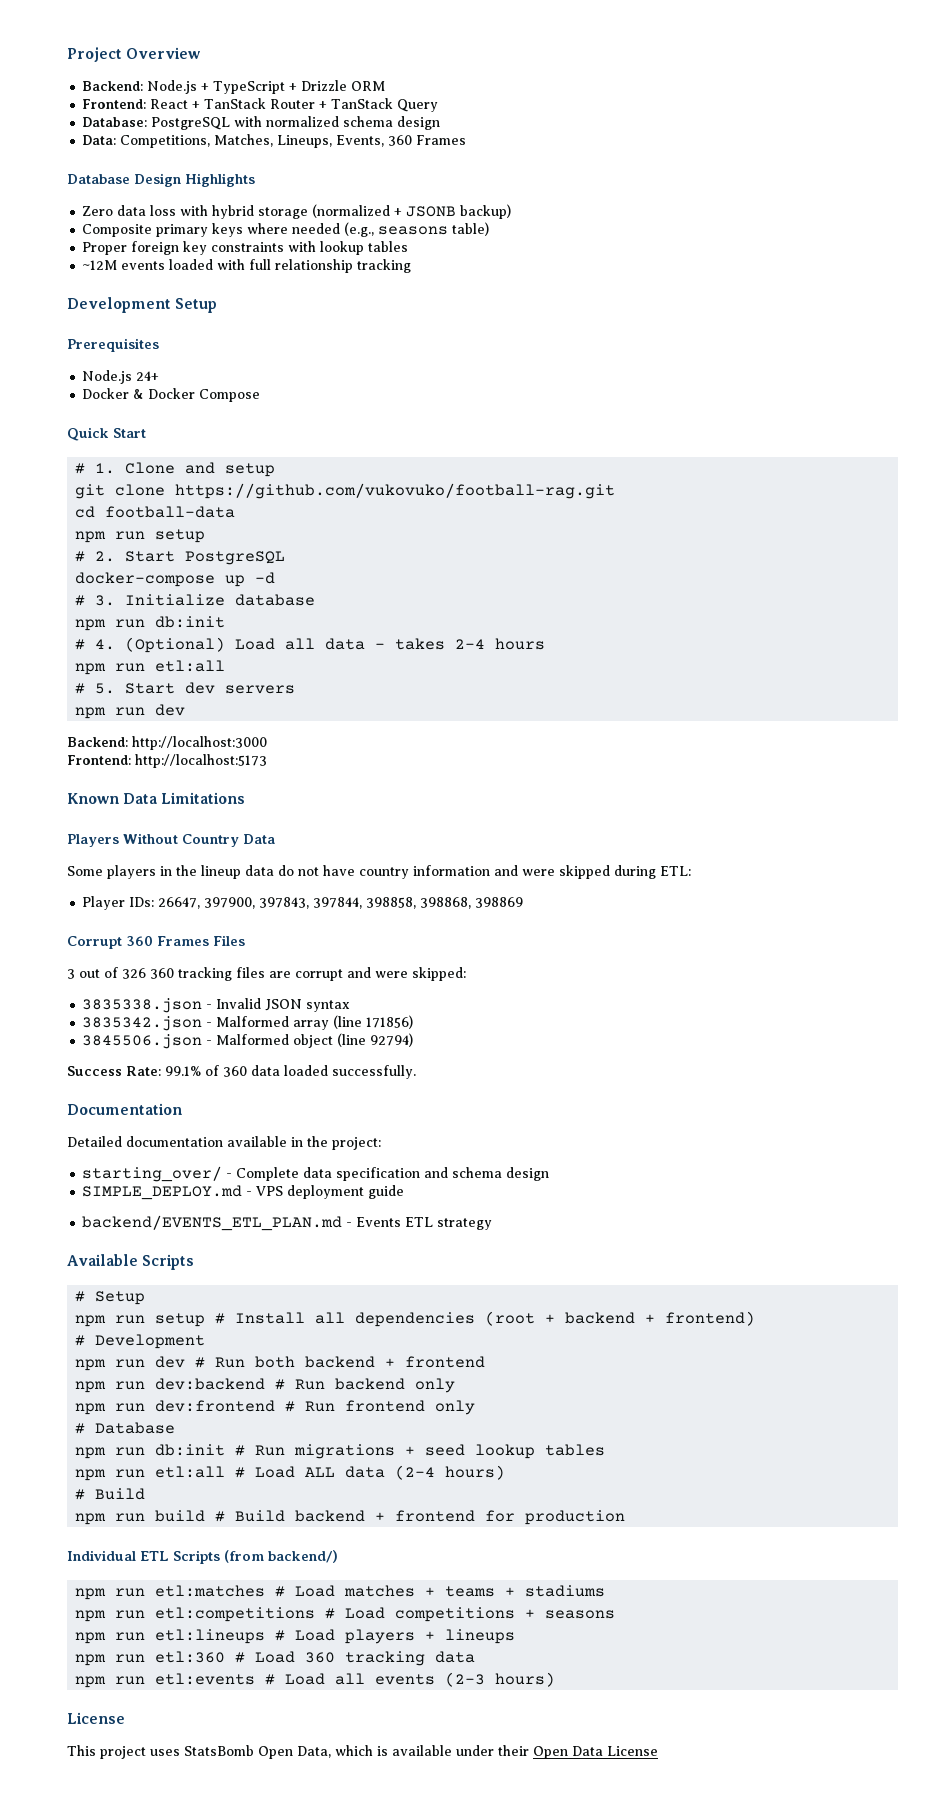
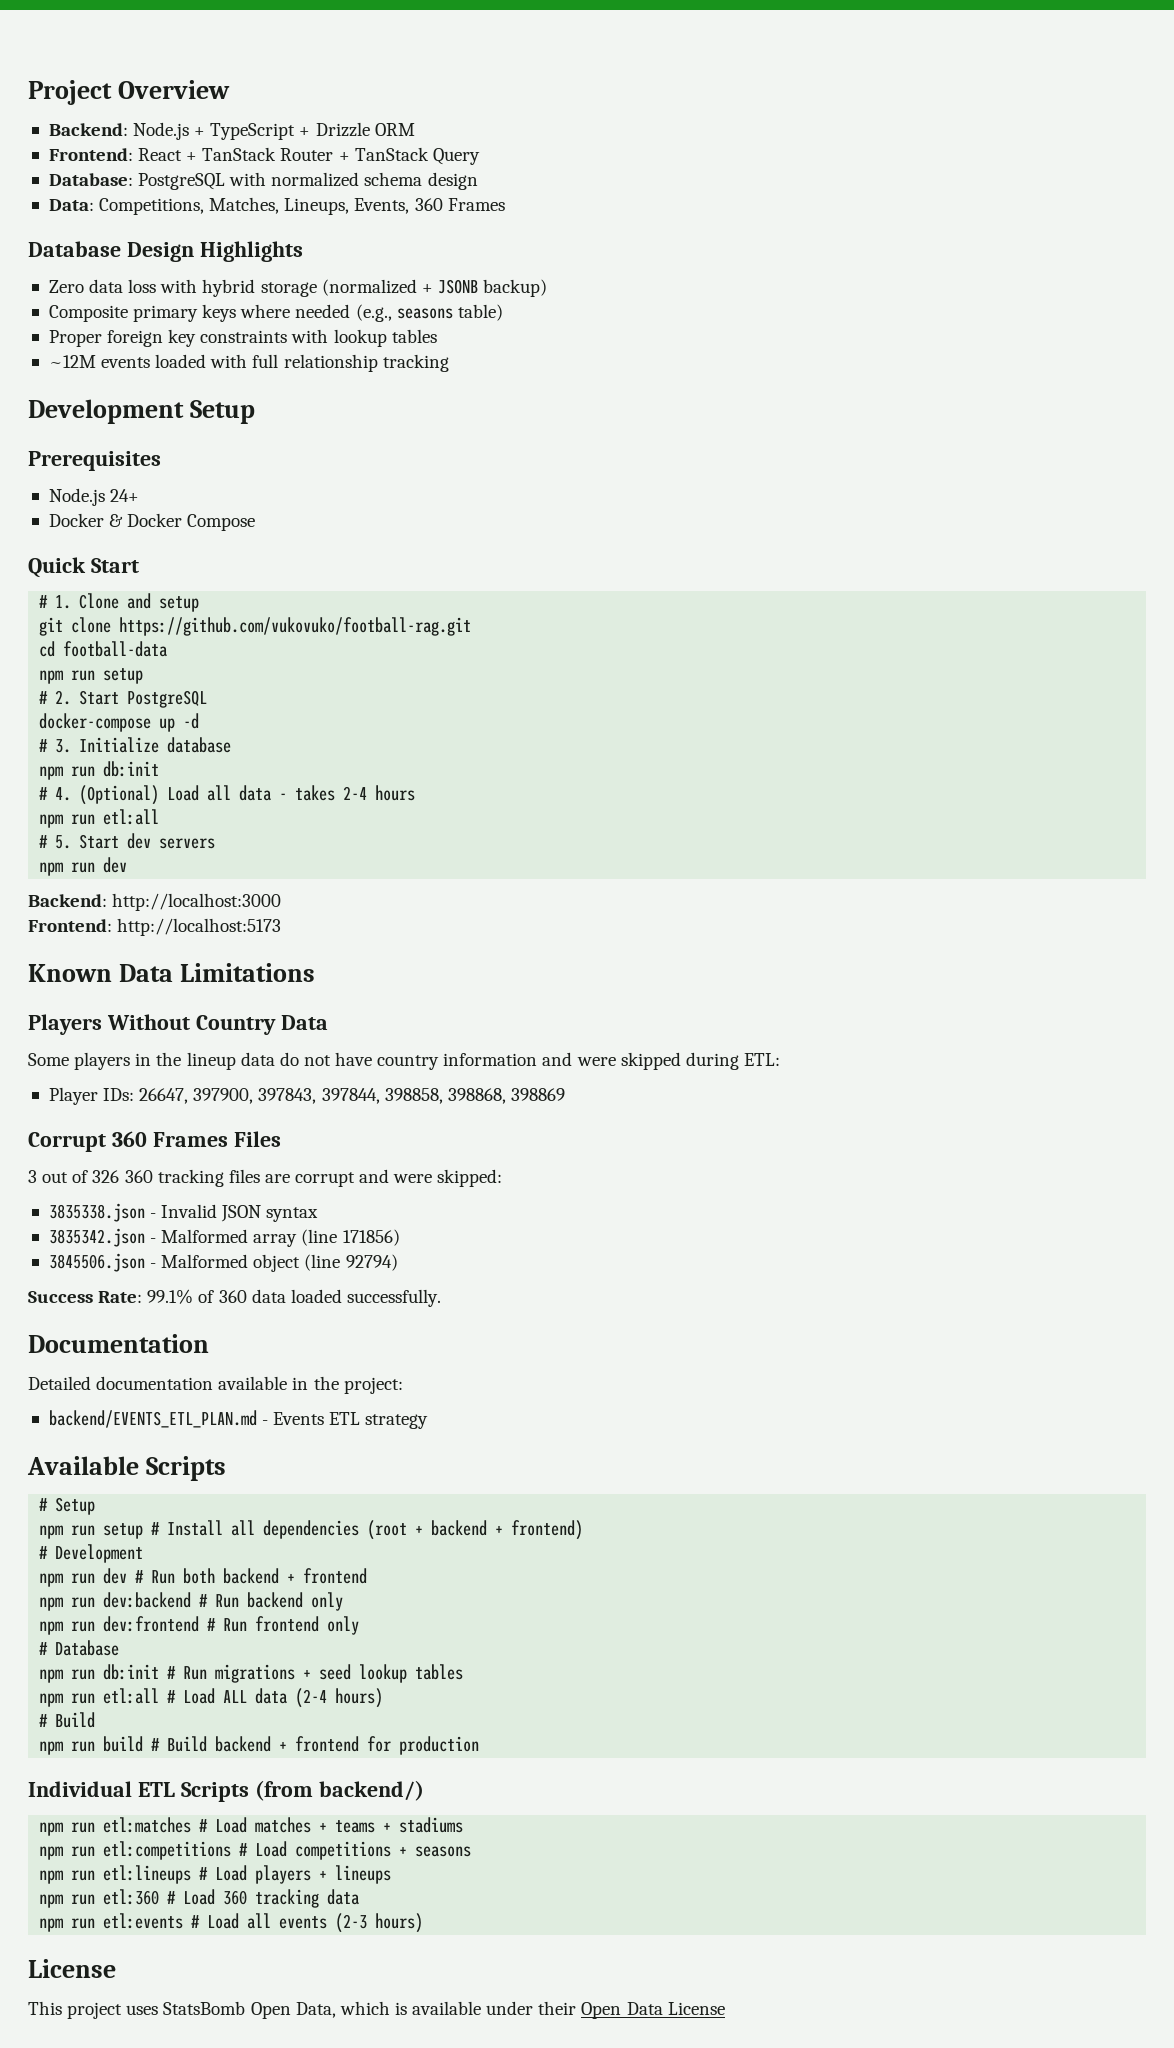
- starting_over/ - Complete data specification and schema design
- SIMPLE_DEPLOY.md - VPS deployment guide

